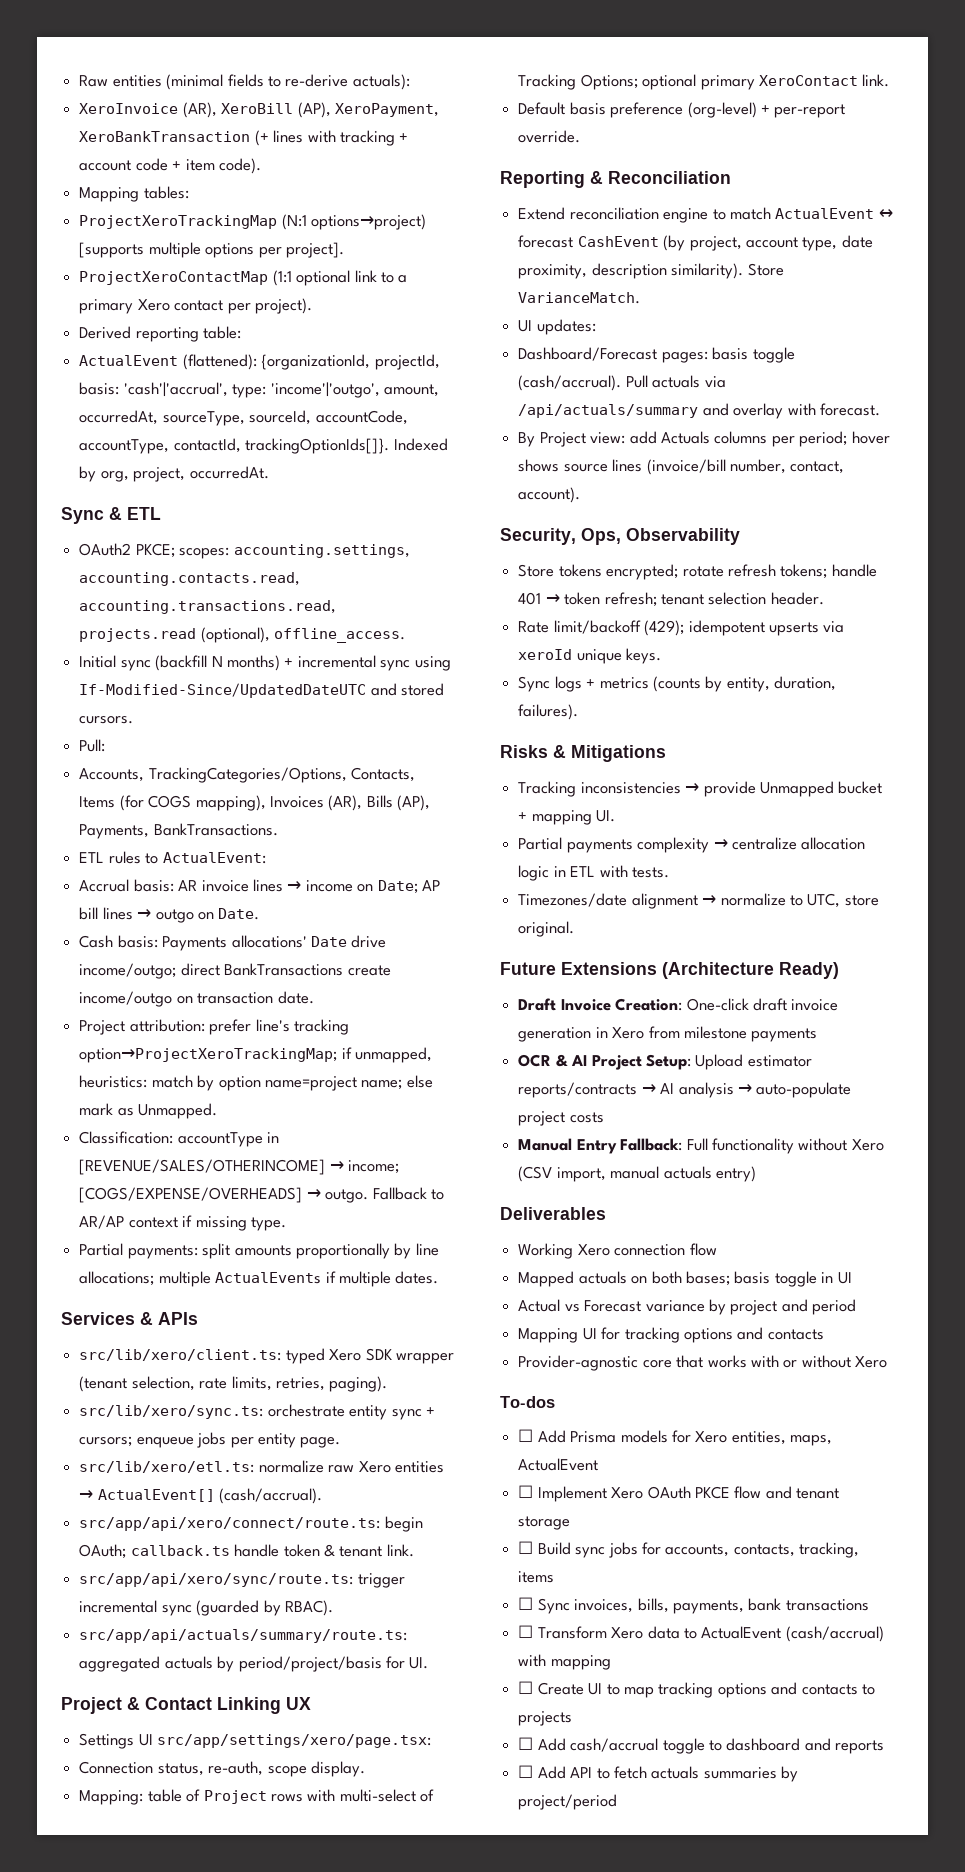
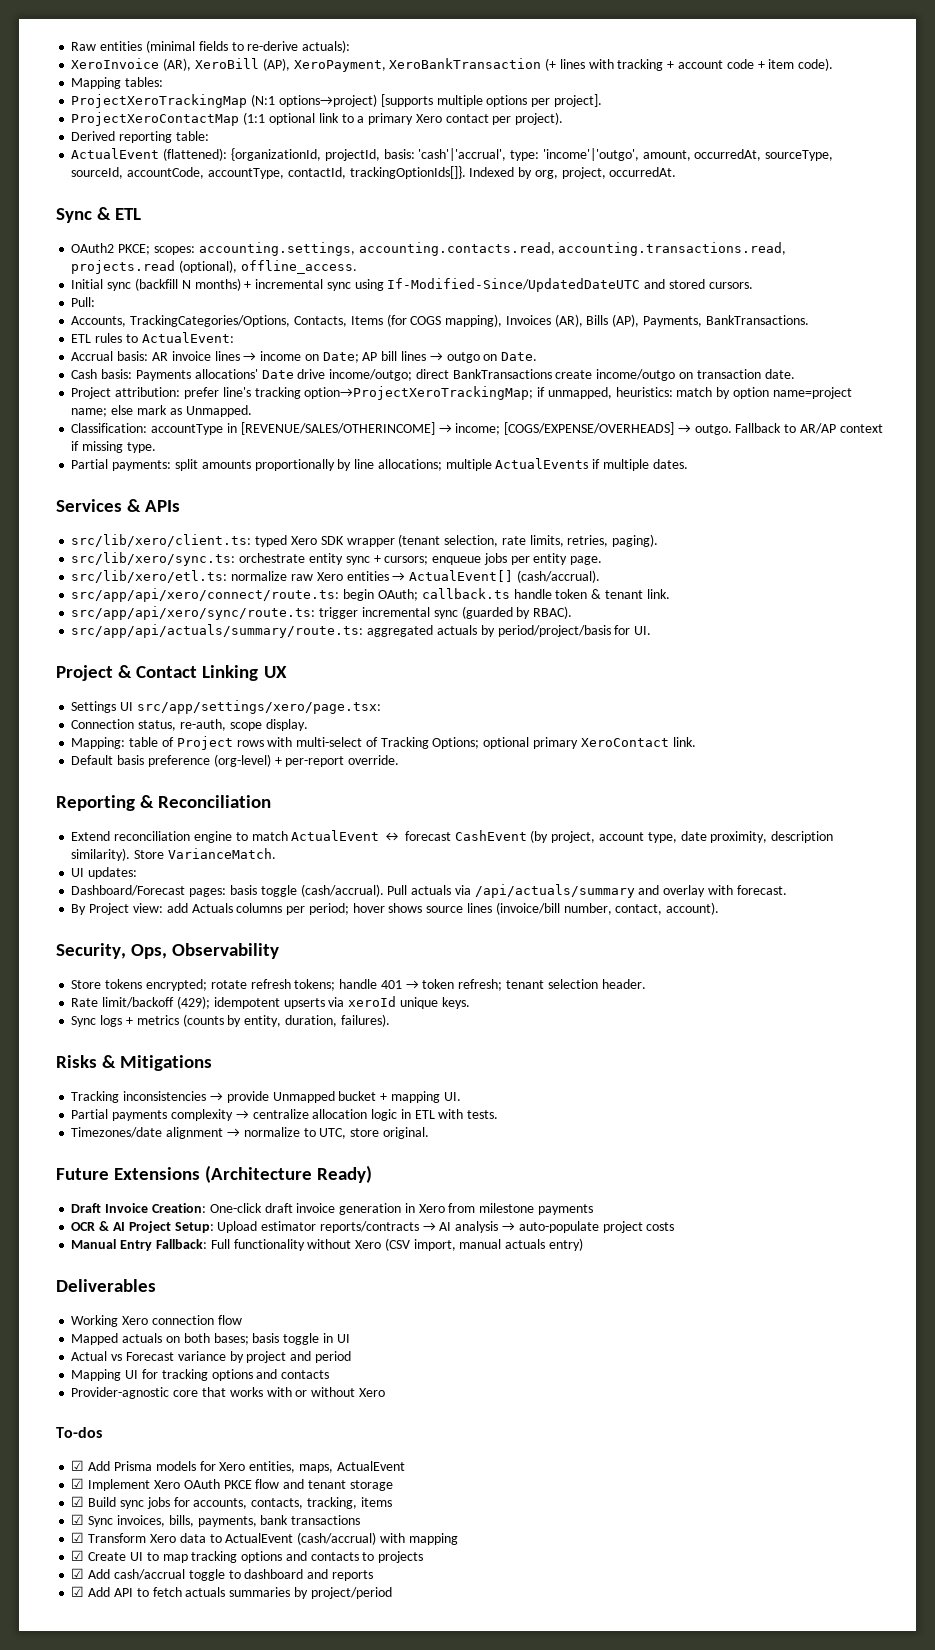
- ☐ Add Prisma models for Xero entities, maps, ActualEvent
+ ☑ Add Prisma models for Xero entities, maps, ActualEvent
- ☐ Implement Xero OAuth PKCE flow and tenant storage
+ ☑ Implement Xero OAuth PKCE flow and tenant storage
- ☐ Build sync jobs for accounts, contacts, tracking, items
+ ☑ Build sync jobs for accounts, contacts, tracking, items
- ☐ Sync invoices, bills, payments, bank transactions
+ ☑ Sync invoices, bills, payments, bank transactions
- ☐ Transform Xero data to ActualEvent (cash/accrual) with mapping
+ ☑ Transform Xero data to ActualEvent (cash/accrual) with mapping
- ☐ Create UI to map tracking options and contacts to projects
+ ☑ Create UI to map tracking options and contacts to projects
- ☐ Add cash/accrual toggle to dashboard and reports
+ ☑ Add cash/accrual toggle to dashboard and reports
- ☐ Add API to fetch actuals summaries by project/period
+ ☑ Add API to fetch actuals summaries by project/period

